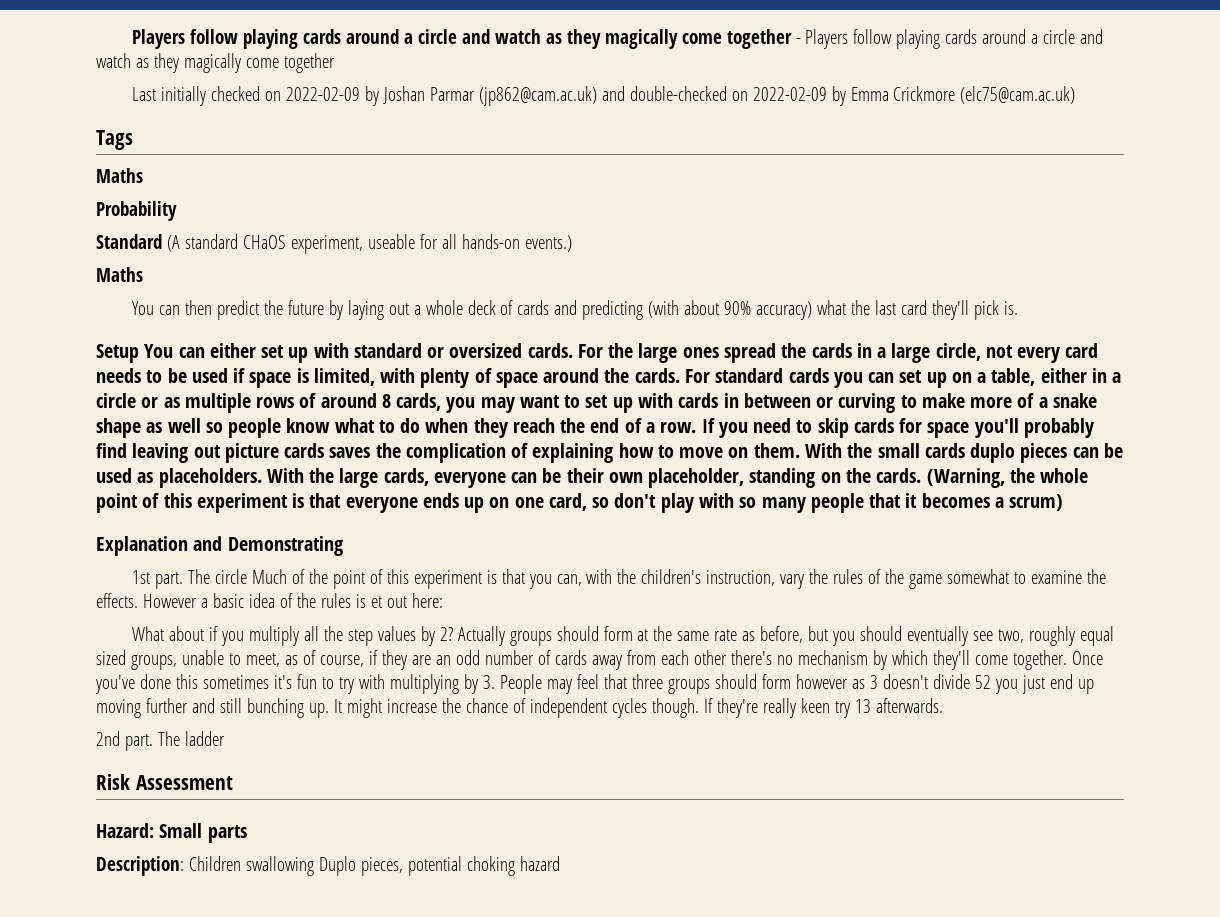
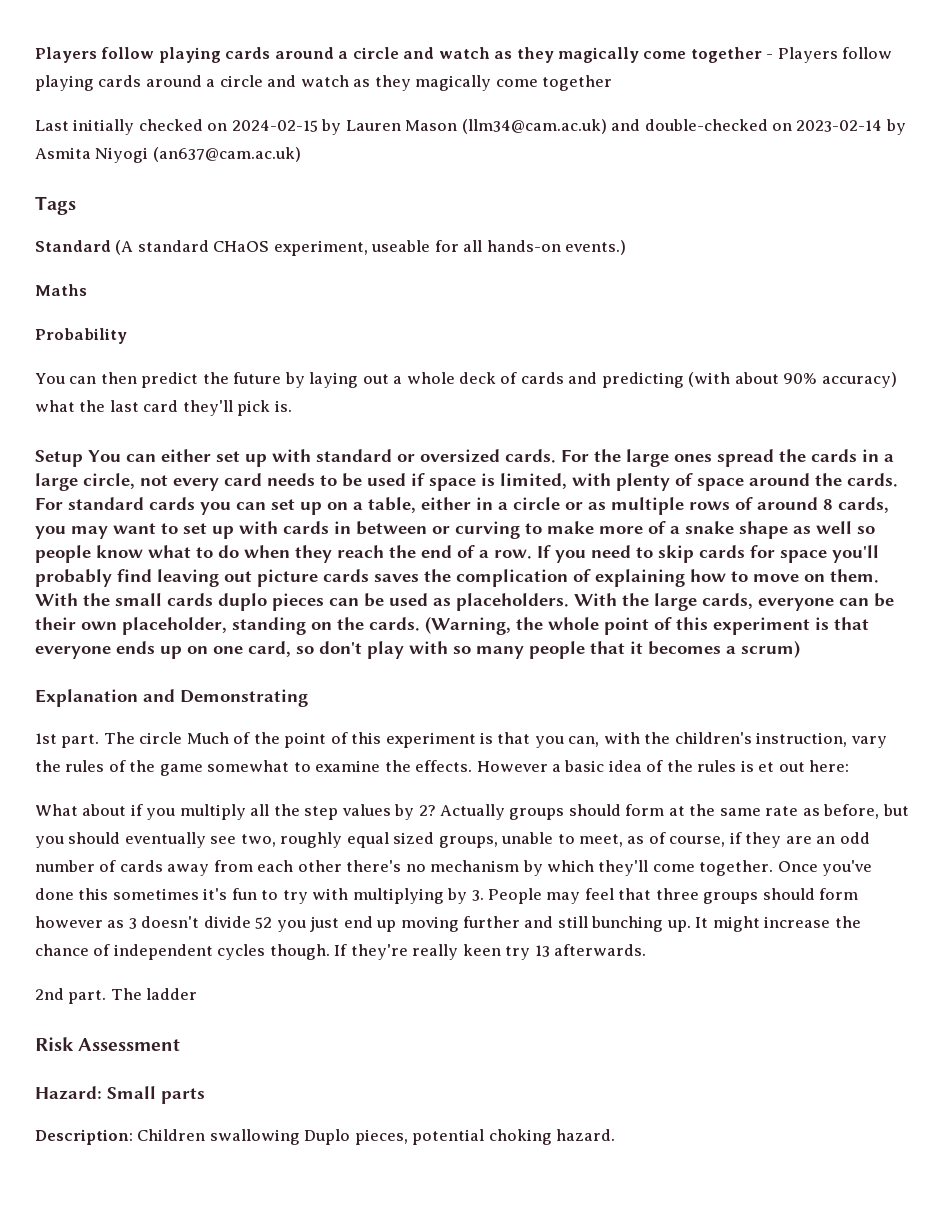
- Last initially checked on 2022-02-09 by Joshan Parmar (jp862@cam.ac.uk) and double-checked on 2022-02-09 by Emma Crickmore (elc75@cam.ac.uk)
+ Last initially checked on 2024-02-15 by Lauren Mason (llm34@cam.ac.uk) and double-checked on 2023-02-14 by Asmita Niyogi (an637@cam.ac.uk)
  Tags
- Maths
- Probability
+ Probability
- Description: Children swallowing Duplo pieces, potential choking hazard
+ Description: Children swallowing Duplo pieces, potential choking hazard.

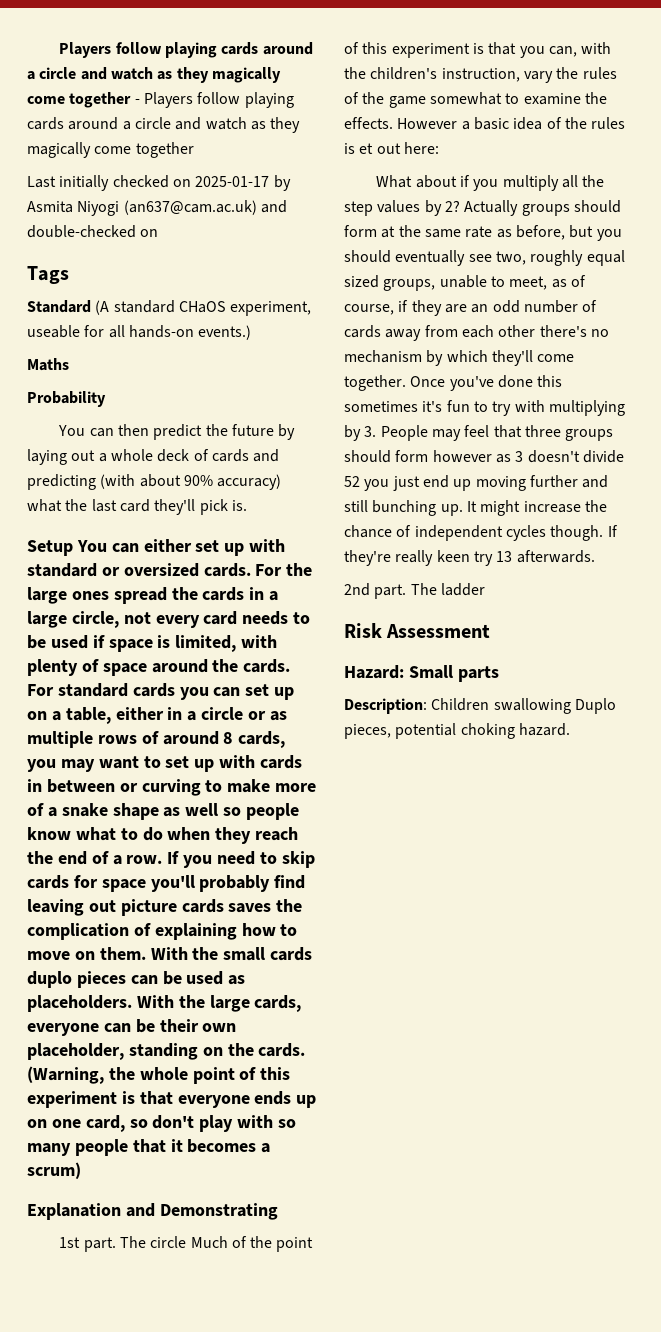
- Last initially checked on 2024-02-15 by Lauren Mason (llm34@cam.ac.uk) and double-checked on 2023-02-14 by Asmita Niyogi (an637@cam.ac.uk)
+ Last initially checked on 2025-01-17 by Asmita Niyogi (an637@cam.ac.uk) and double-checked on

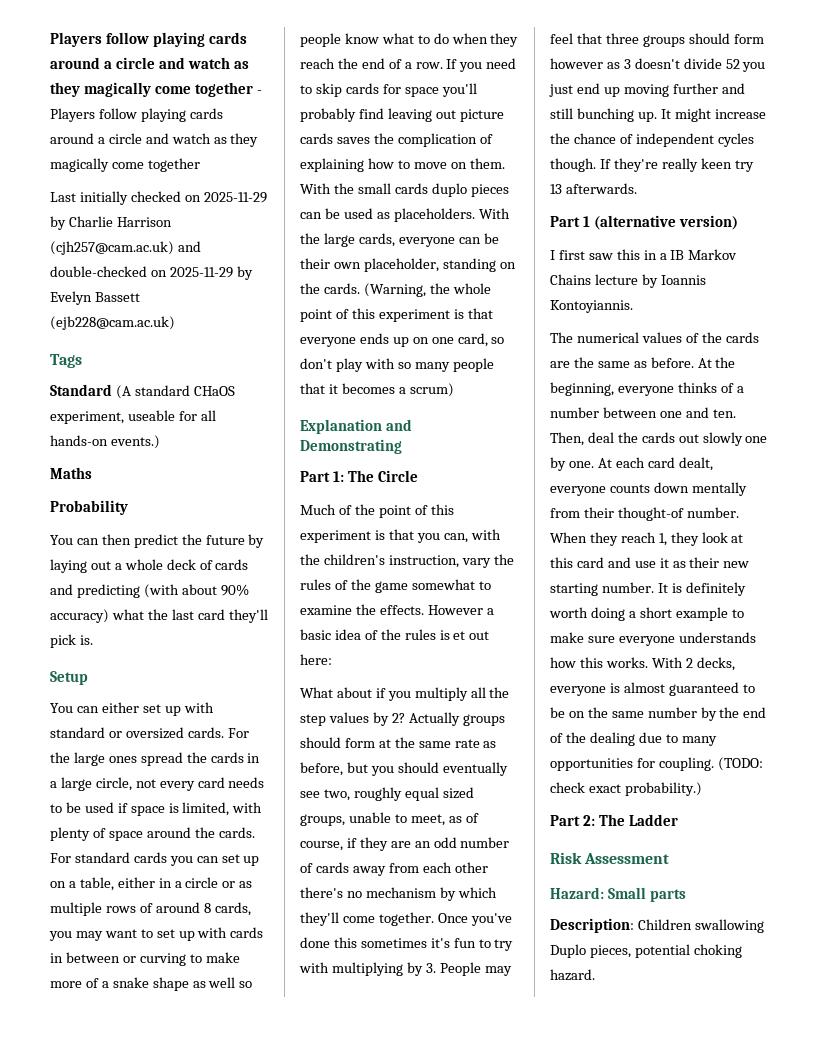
- Last initially checked on 2025-01-17 by Asmita Niyogi (an637@cam.ac.uk) and double-checked on
+ Last initially checked on 2025-11-29 by Charlie Harrison (cjh257@cam.ac.uk) and double-checked on 2025-11-29 by Evelyn Bassett (ejb228@cam.ac.uk)
- Setup You can either set up with standard or oversized cards.
+ Setup
+ You can either set up with standard or oversized cards.
- 1st part. The circle Much of the point of this experiment is that you can, with the children's instruction, vary the rules of the game somewhat to examine the effects.
+ Part 1: The Circle
+ Much of the point of this experiment is that you can, with the children's instruction, vary the rules of the game somewhat to examine the effects.
- 2nd part. The ladder
+ Part 1 (alternative version)
+ I first saw this in a IB Markov Chains lecture by Ioannis Kontoyiannis.
+ The numerical values of the cards are the same as before. At the beginning, everyone thinks of a number between one and ten. Then, deal the cards out slowly one by one. At each card dealt, everyone counts down mentally from their thought-of number. When they reach 1, they look at this card and use it as their new starting number. It is definitely worth doing a short example to make sure everyone understands how this works. With 2 decks, everyone is almost guaranteed to be on the same number by the end of the dealing due to many opportunities for coupling. (TODO: check exact probability.)
+ Part 2: The Ladder

